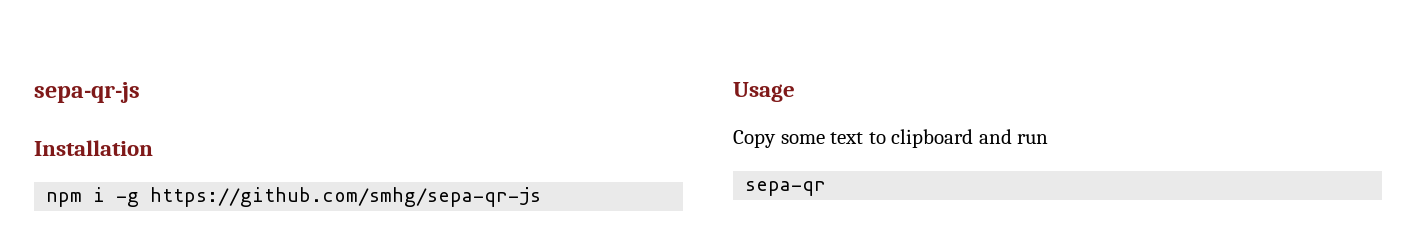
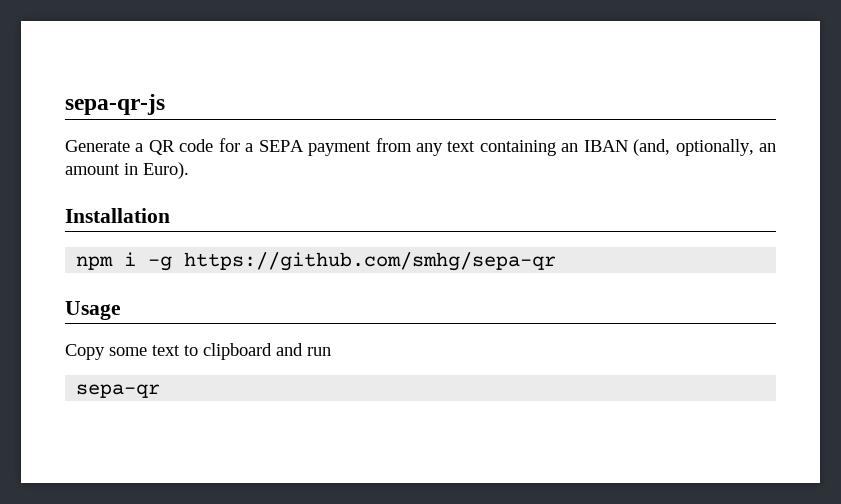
+ Generate a QR code for a SEPA payment from any text containing an IBAN (and, optionally, an amount in Euro).
- npm i -g https://github.com/smhg/sepa-qr-js
+ npm i -g https://github.com/smhg/sepa-qr

